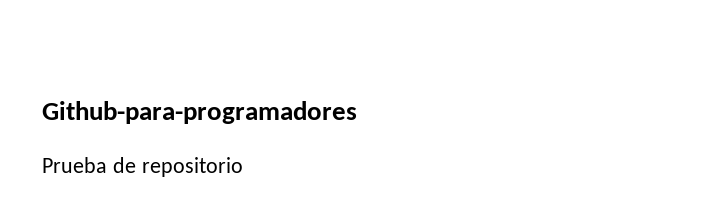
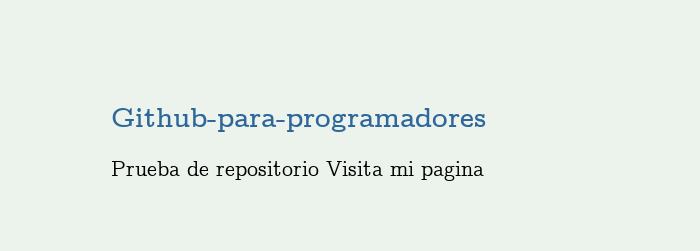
- Prueba de repositorio
+ Prueba de repositorio Visita mi pagina

